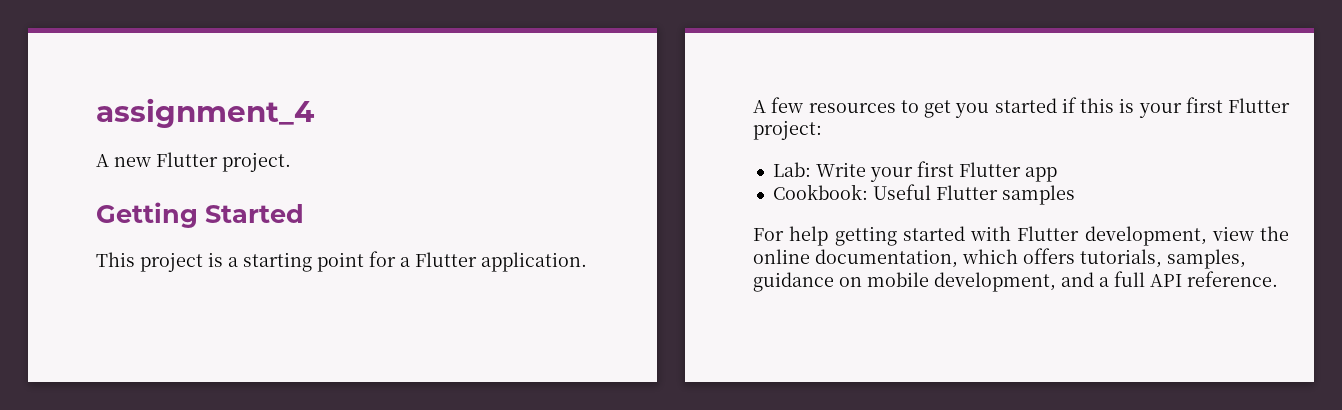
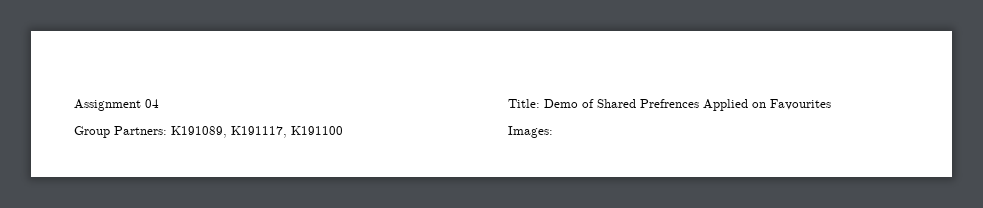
- assignment_4
- A new Flutter project.
- Getting Started
- This project is a starting point for a Flutter application.
- A few resources to get you started if this is your first Flutter project:
- Lab: Write your first Flutter app
- Cookbook: Useful Flutter samples
- For help getting started with Flutter development, view the online documentation, which offers tutorials, samples, guidance on mobile development, and a full API reference.
+ Assignment 04
+ Group Partners: K191089, K191117, K191100
+ Title: Demo of Shared Prefrences Applied on Favourites
+ Images:

